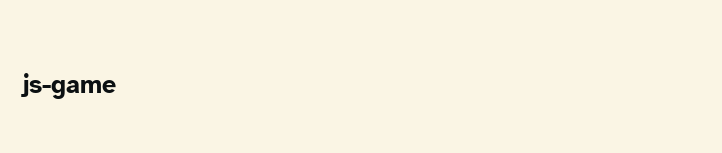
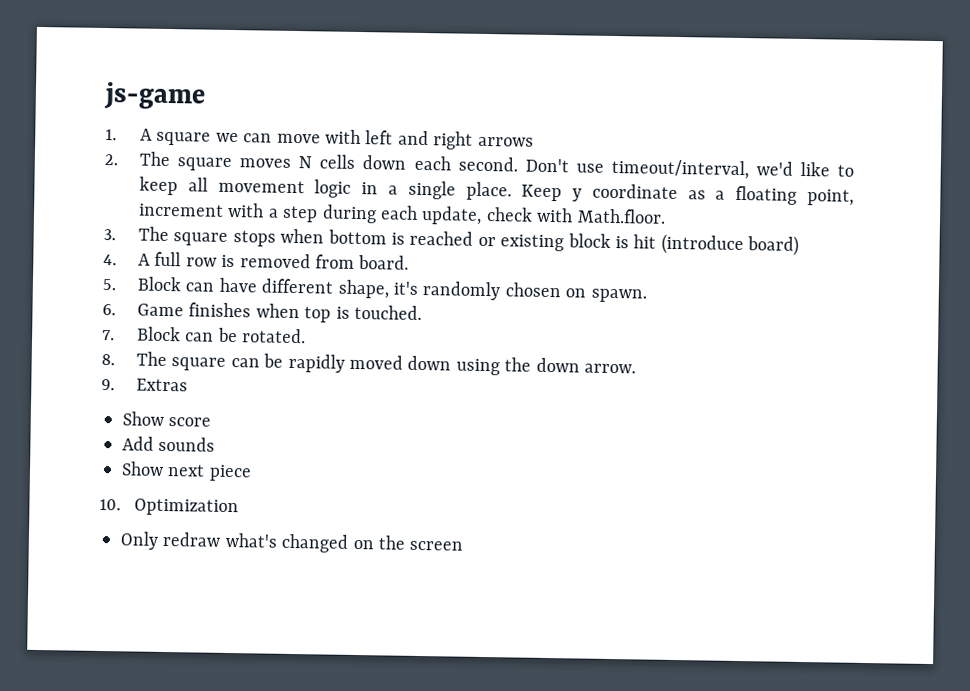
+ 1. A square we can move with left and right arrows
+ 2. The square moves N cells down each second. Don't use timeout/interval, we'd like to keep all movement logic in a single place. Keep y coordinate as a floating point, increment with a step during each update, check with Math.floor.
+ 3. The square stops when bottom is reached or existing block is hit (introduce board)
+ 4. A full row is removed from board.
+ 5. Block can have different shape, it's randomly chosen on spawn.
+ 6. Game finishes when top is touched.
+ 7. Block can be rotated.
+ 8. The square can be rapidly moved down using the down arrow.
+ 9. Extras
+ Show score
+ Add sounds
+ Show next piece
+ 10. Optimization
+ Only redraw what's changed on the screen

